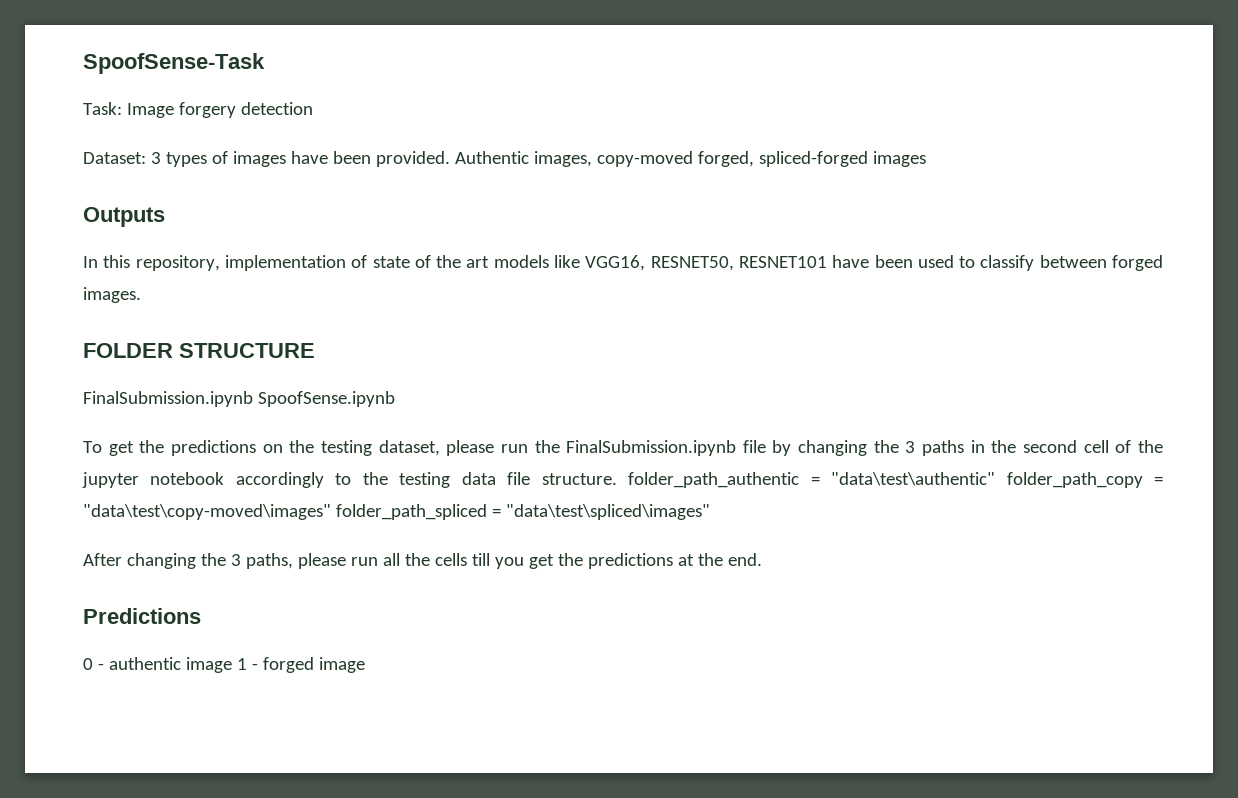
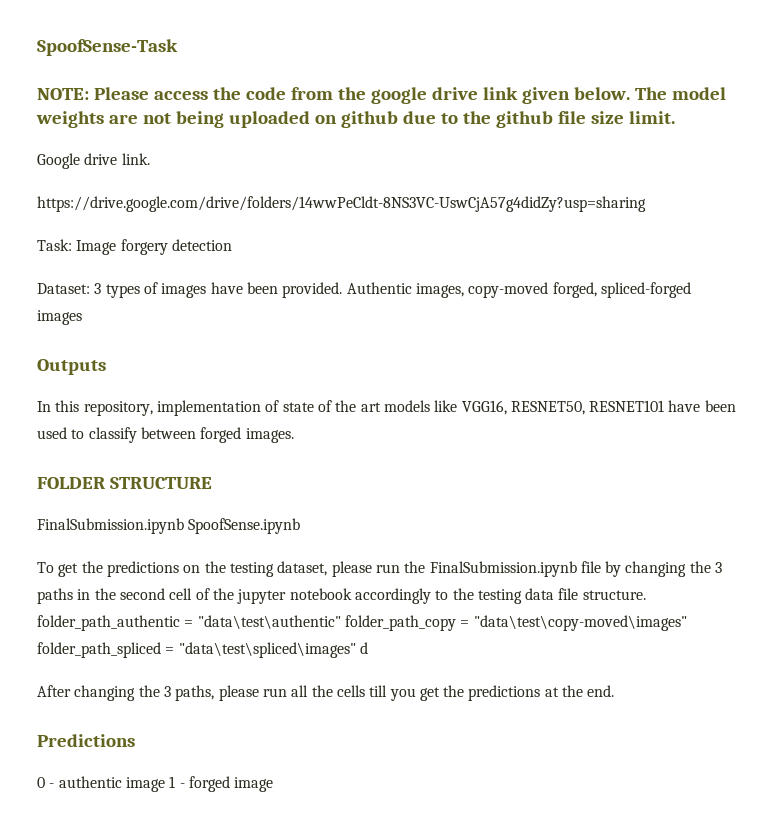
+ NOTE: Please access the code from the google drive link given below. The model weights are not being uploaded on github due to the github file size limit.
+ Google drive link.
+ https://drive.google.com/drive/folders/14wwPeCldt-8NS3VC-UswCjA57g4didZy?usp=sharing
- To get the predictions on the testing dataset, please run the FinalSubmission.ipynb file by changing the 3 paths in the second cell of the jupyter notebook accordingly to the testing data file structure. folder_path_authentic = "data\test\authentic" folder_path_copy = "data\test\copy-moved\images" folder_path_spliced = "data\test\spliced\images"
+ To get the predictions on the testing dataset, please run the FinalSubmission.ipynb file by changing the 3 paths in the second cell of the jupyter notebook accordingly to the testing data file structure. folder_path_authentic = "data\test\authentic" folder_path_copy = "data\test\copy-moved\images" folder_path_spliced = "data\test\spliced\images" d

